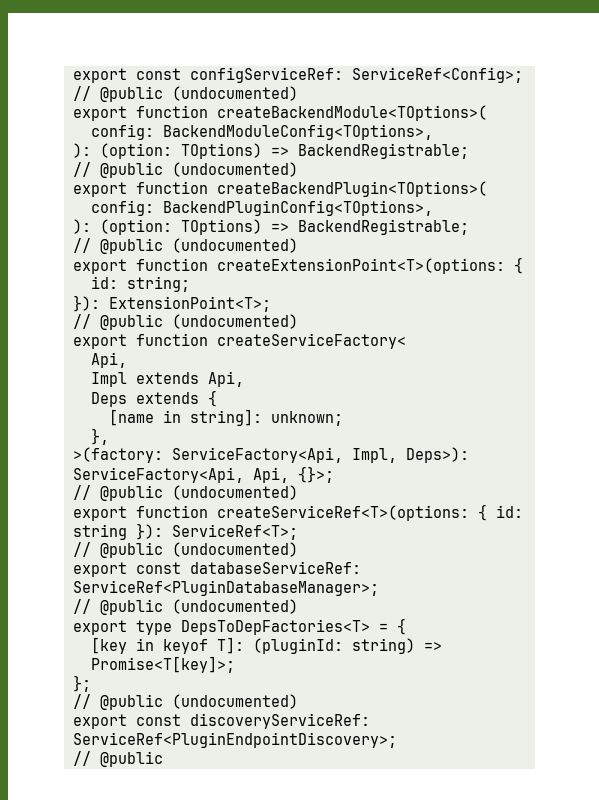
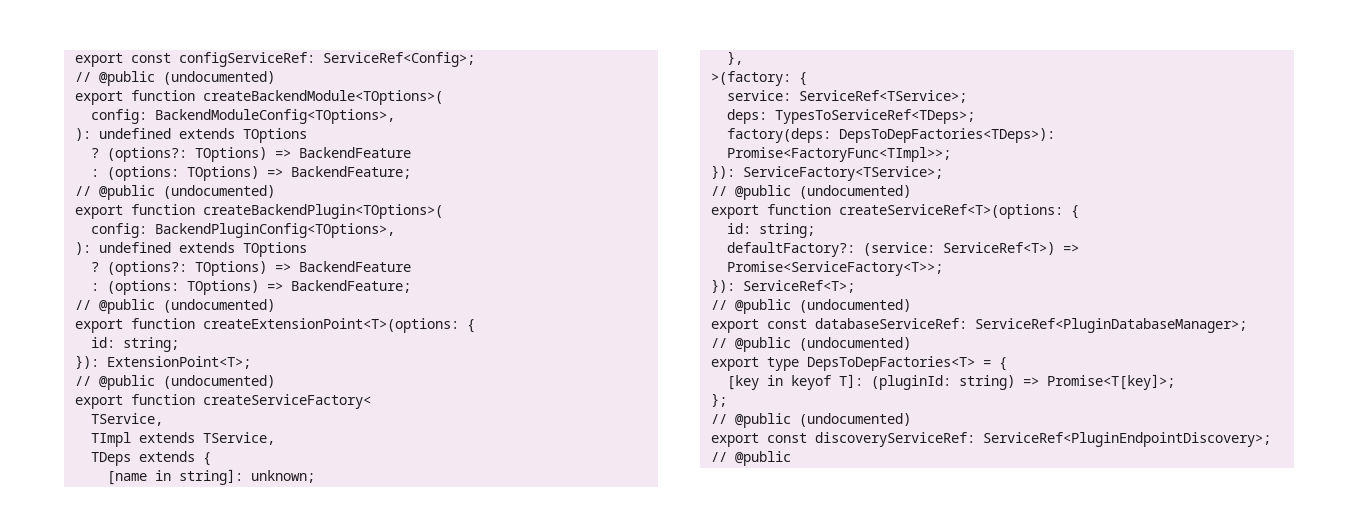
  config: BackendModuleConfig<TOptions>,
- ): (option: TOptions) => BackendRegistrable;
+ ): undefined extends TOptions
+ ? (options?: TOptions) => BackendFeature
+ : (options: TOptions) => BackendFeature;
  config: BackendPluginConfig<TOptions>,
- ): (option: TOptions) => BackendRegistrable;
+ ): undefined extends TOptions
+ ? (options?: TOptions) => BackendFeature
+ : (options: TOptions) => BackendFeature;
  export function createServiceFactory<
- Api,
- Impl extends Api,
- Deps extends {
+ TService,
+ TImpl extends TService,
+ TDeps extends {
- >(factory: ServiceFactory<Api, Impl, Deps>): ServiceFactory<Api, Api, {}>;
+ >(factory: {
+ service: ServiceRef<TService>;
+ deps: TypesToServiceRef<TDeps>;
+ factory(deps: DepsToDepFactories<TDeps>): Promise<FactoryFunc<TImpl>>;
+ }): ServiceFactory<TService>;
- export function createServiceRef<T>(options: { id: string }): ServiceRef<T>;
+ export function createServiceRef<T>(options: {
+ id: string;
+ defaultFactory?: (service: ServiceRef<T>) => Promise<ServiceFactory<T>>;
+ }): ServiceRef<T>;

